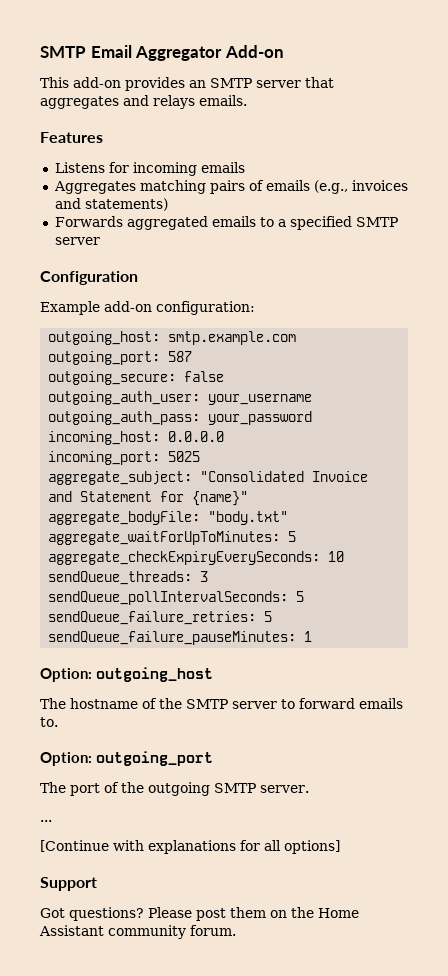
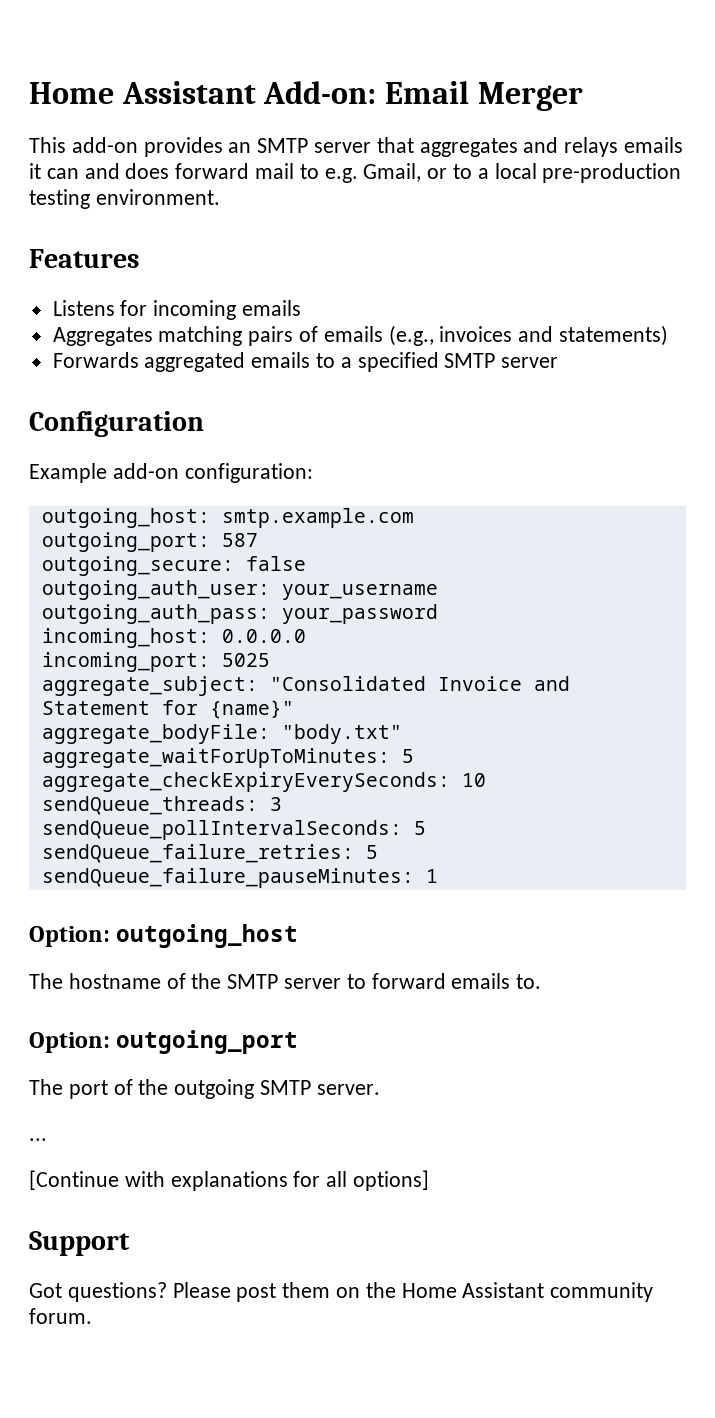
- SMTP Email Aggregator Add-on
+ Home Assistant Add-on: Email Merger
- This add-on provides an SMTP server that aggregates and relays emails.
+ This add-on provides an SMTP server that aggregates and relays emails it can and does forward mail to e.g. Gmail, or to a local pre-production testing environment.

